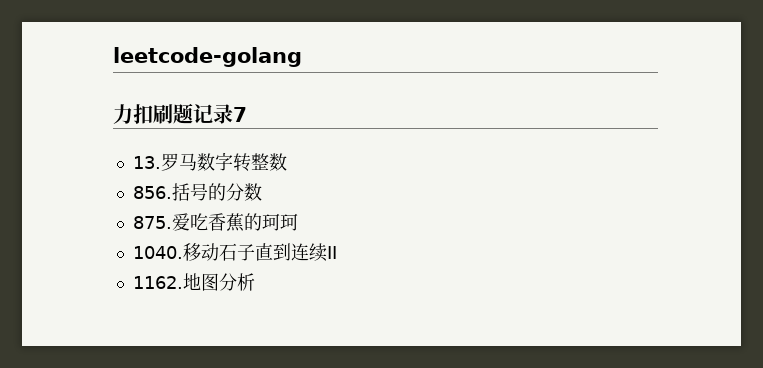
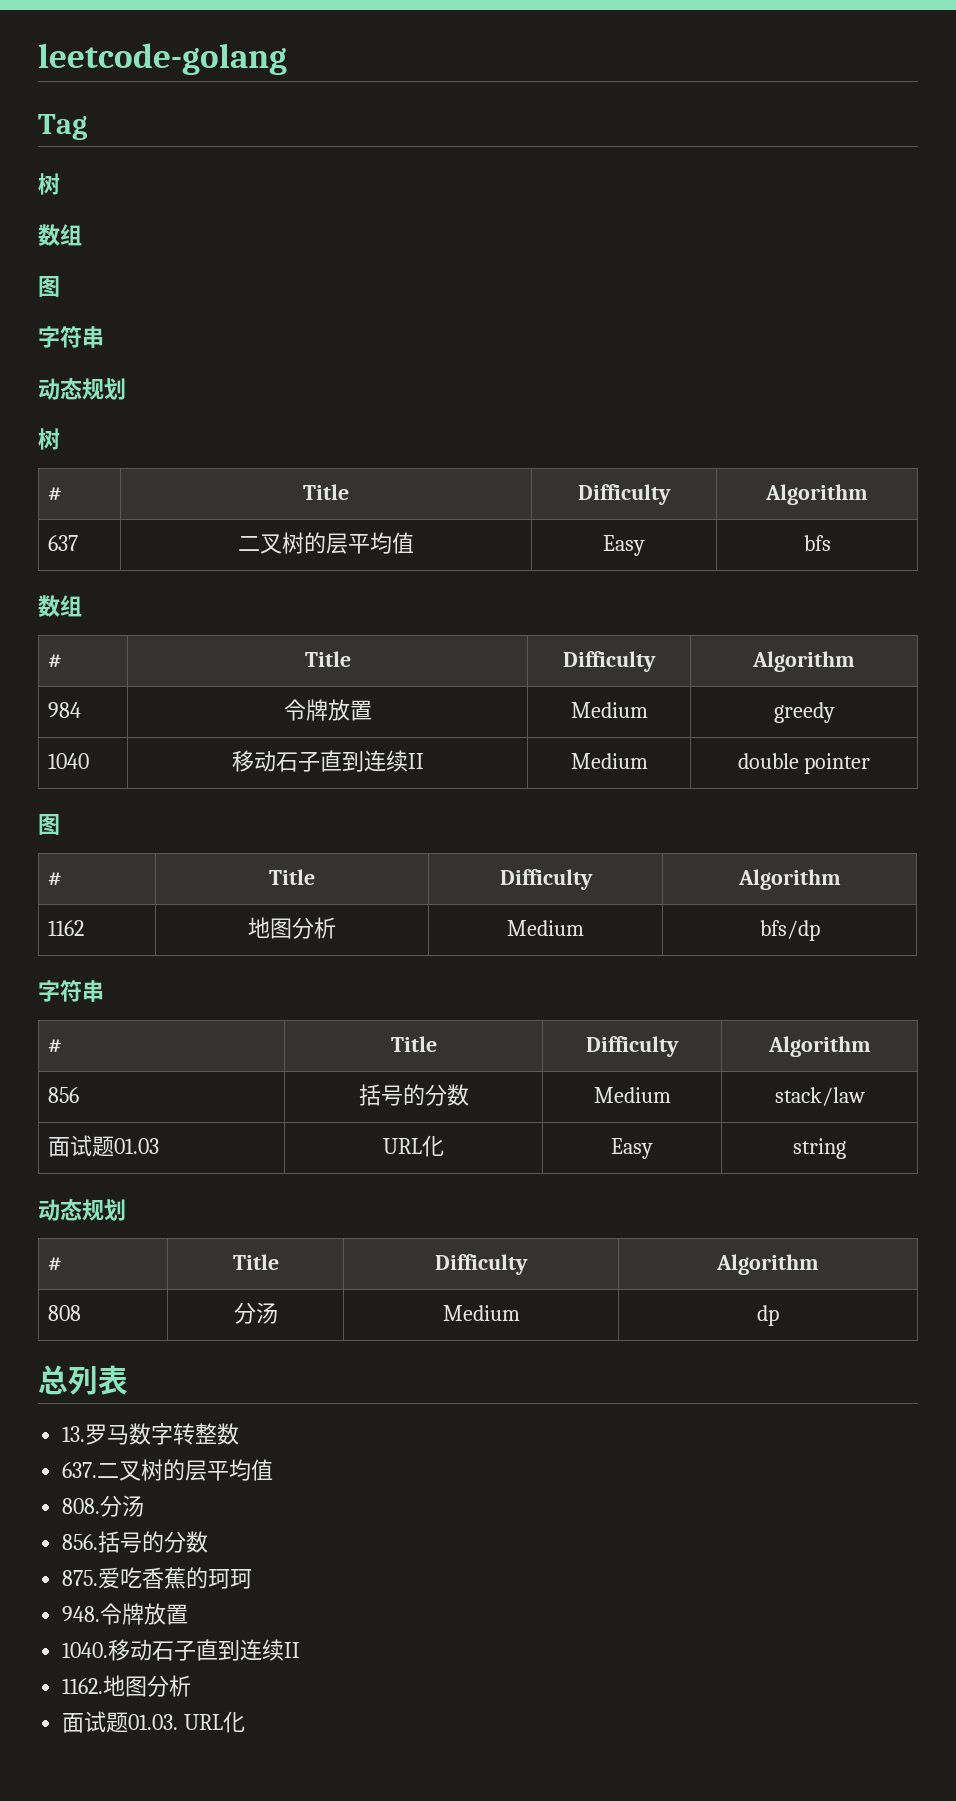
- 力扣刷题记录7
+ Tag
+ 树
+ 数组
+ 图
+ 字符串
+ 动态规划
+ 树
+ # | Title | Difficulty | Algorithm
+ 637 | 二叉树的层平均值 | Easy | bfs
+ 数组
+ # | Title | Difficulty | Algorithm
+ 984 | 令牌放置 | Medium | greedy
+ 1040 | 移动石子直到连续II | Medium | double pointer
+ 图
+ # | Title | Difficulty | Algorithm
+ 1162 | 地图分析 | Medium | bfs/dp
+ 字符串
+ # | Title | Difficulty | Algorithm
+ 856 | 括号的分数 | Medium | stack/law
+ 面试题01.03 | URL化 | Easy | string
+ 动态规划
+ # | Title | Difficulty | Algorithm
+ 808 | 分汤 | Medium | dp
+ 总列表
+ 637.二叉树的层平均值
+ 808.分汤
+ 948.令牌放置
+ 面试题01.03. URL化

